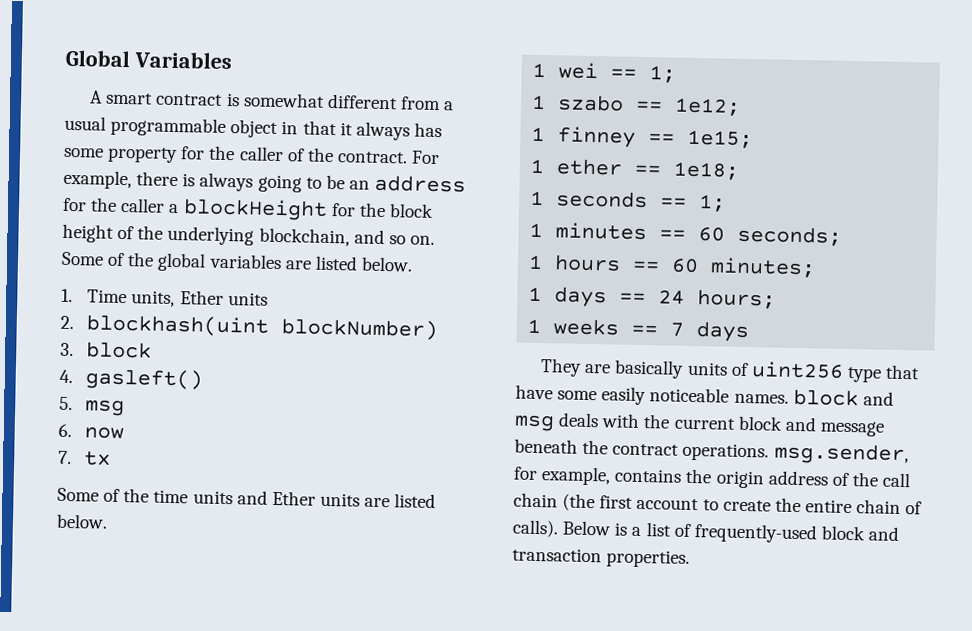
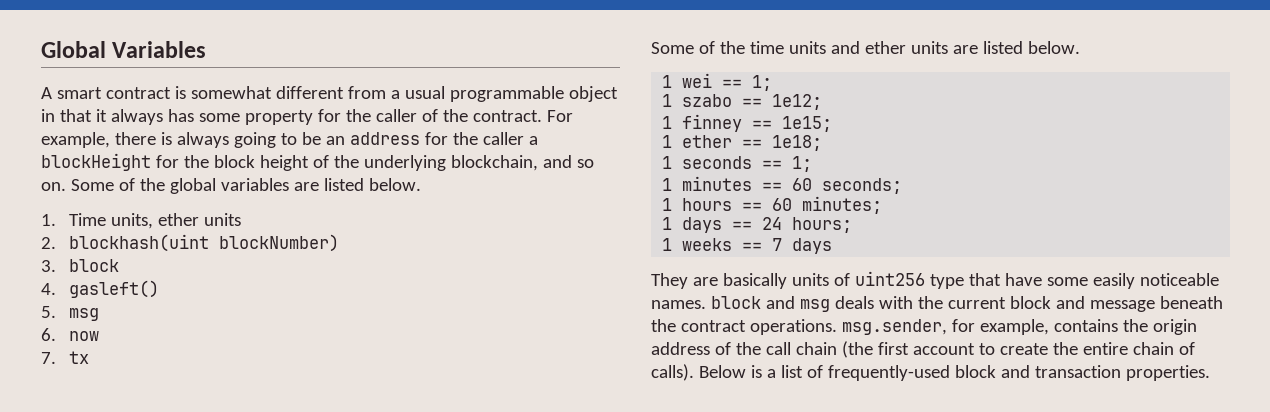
- 1. Time units, Ether units
+ 1. Time units, ether units
- Some of the time units and Ether units are listed below.
+ Some of the time units and ether units are listed below.

